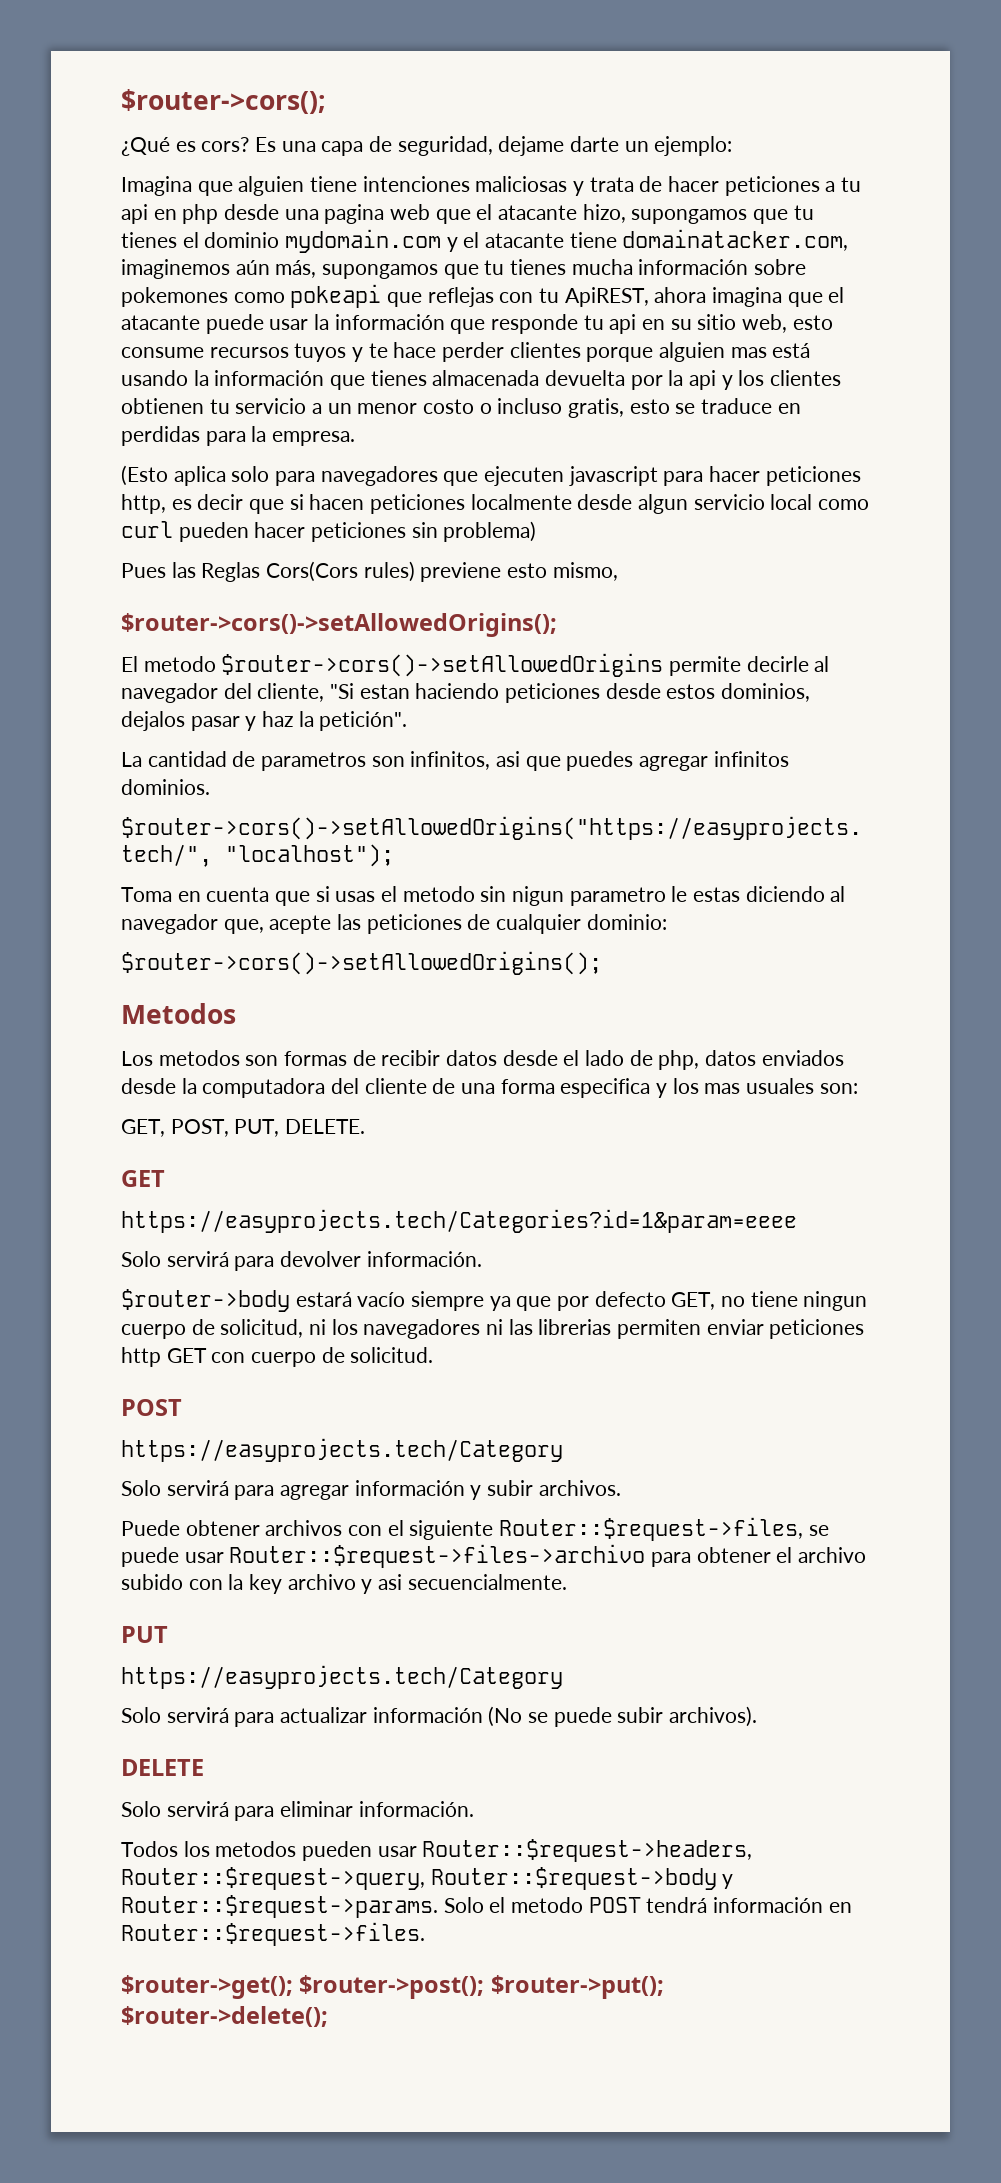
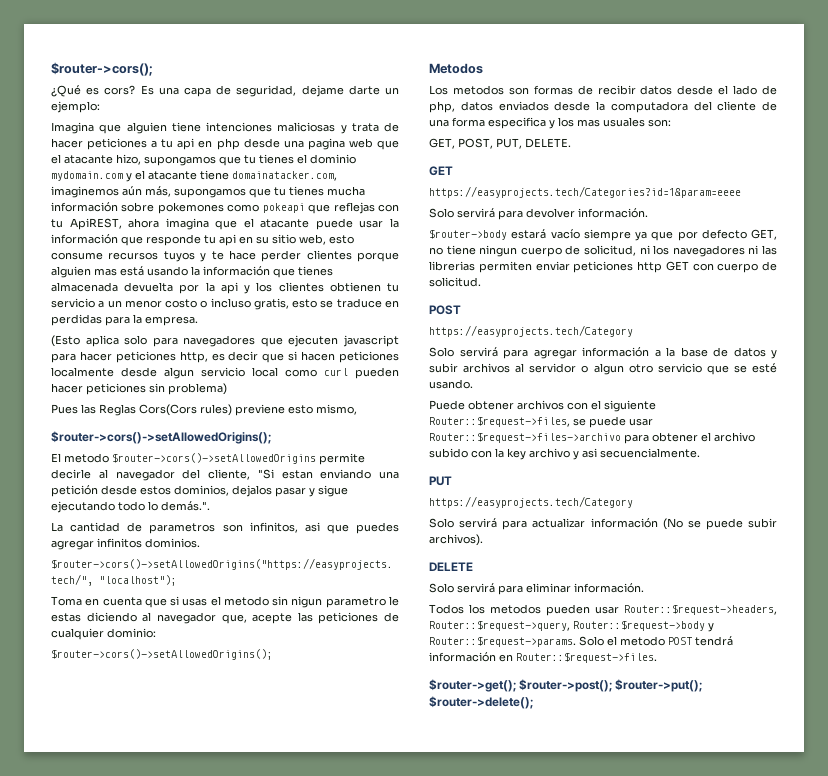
- El metodo $router->cors()->setAllowedOrigins permite decirle al navegador del cliente, "Si estan haciendo peticiones desde estos dominios, dejalos pasar y haz la petición".
+ El metodo $router->cors()->setAllowedOrigins permite decirle al navegador del cliente, "Si estan enviando una petición desde estos dominios, dejalos pasar y sigue ejecutando todo lo demás.".
- Solo servirá para agregar información y subir archivos.
+ Solo servirá para agregar información a la base de datos y subir archivos al servidor o algun otro servicio que se esté usando.

